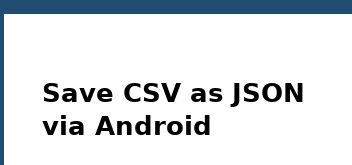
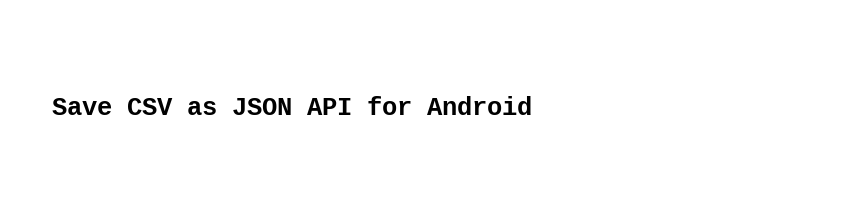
- Save CSV as JSON via Android
+ Save CSV as JSON API for Android

